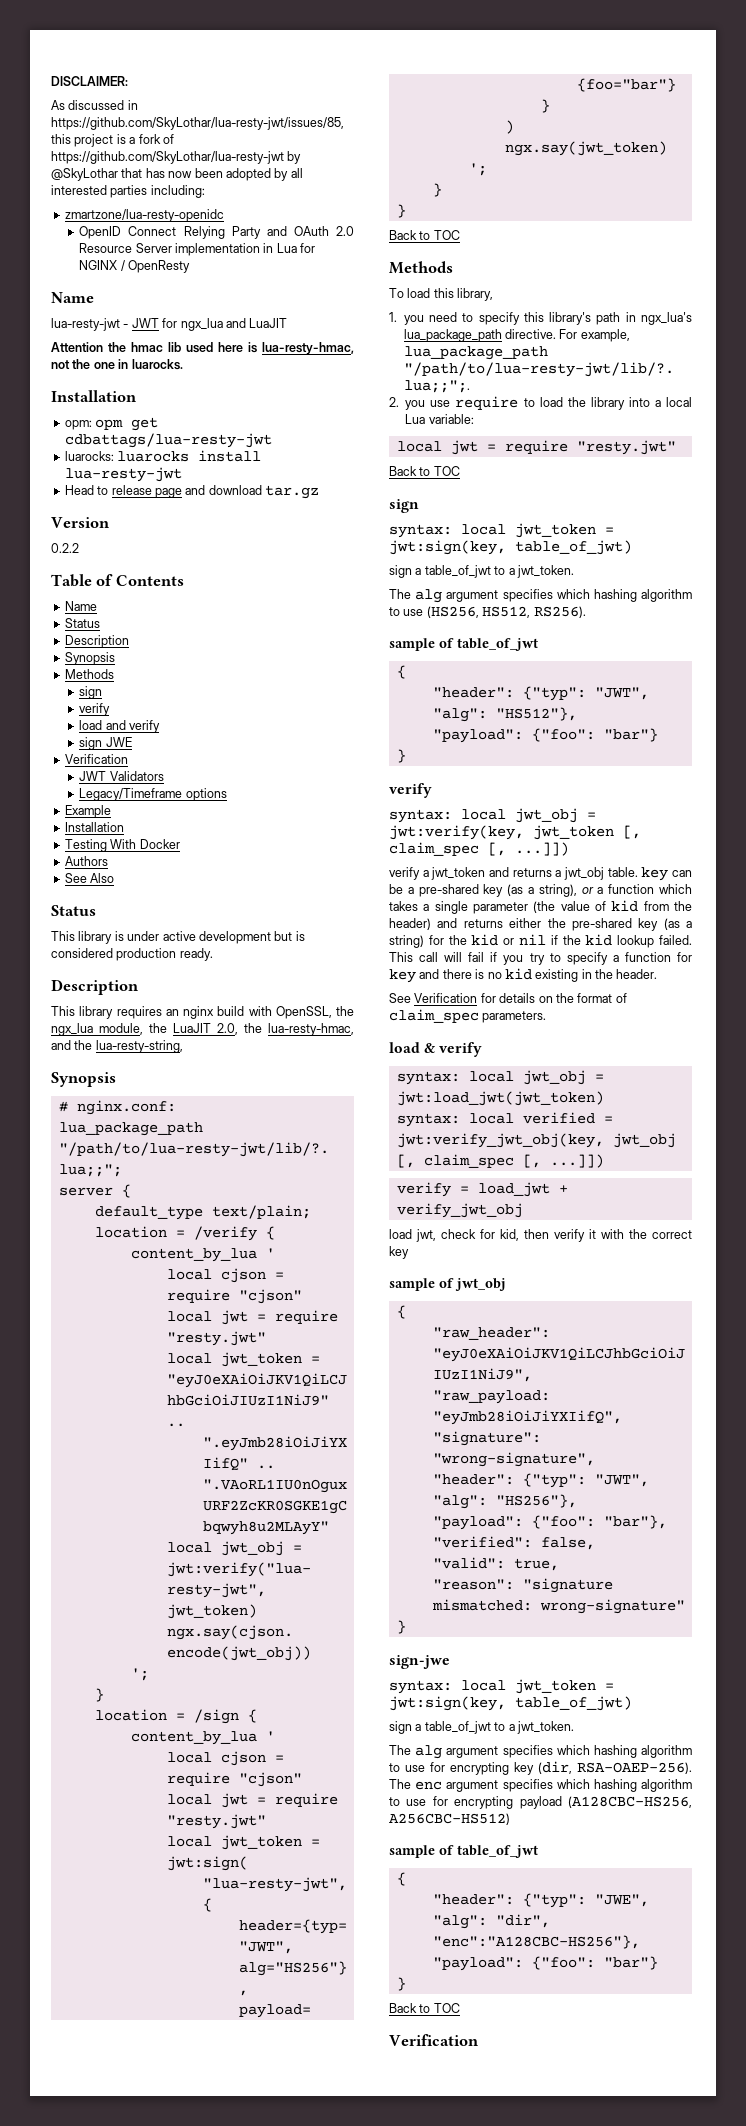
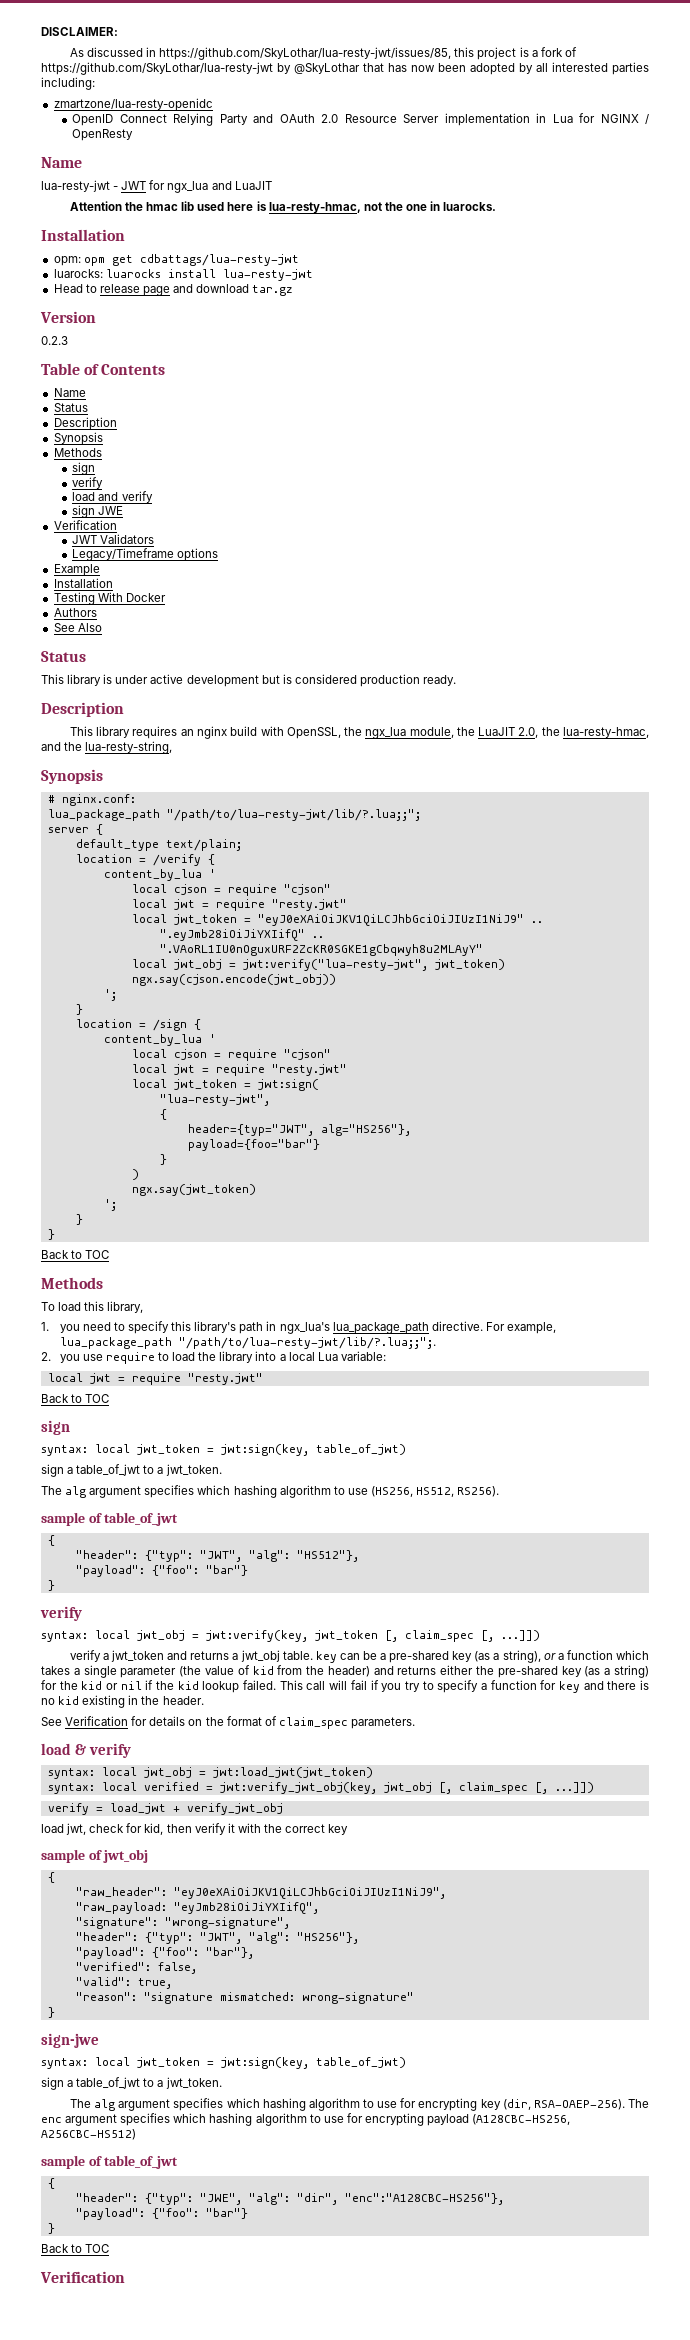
- 0.2.2
+ 0.2.3

